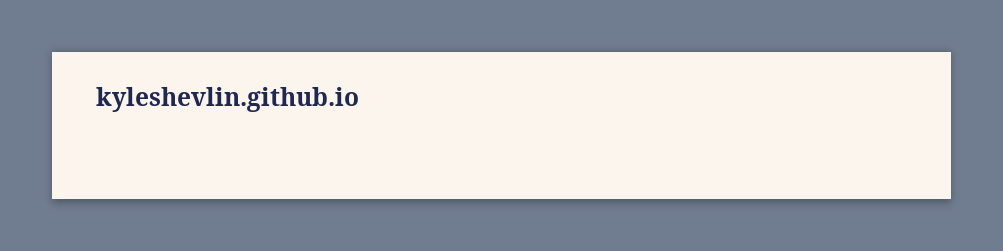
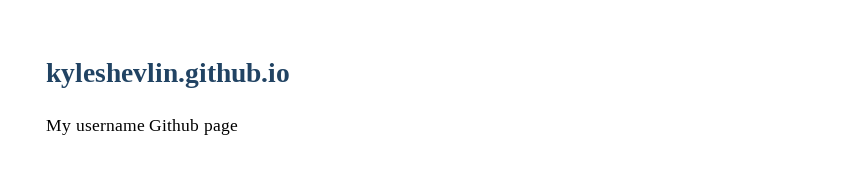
+ My username Github page

